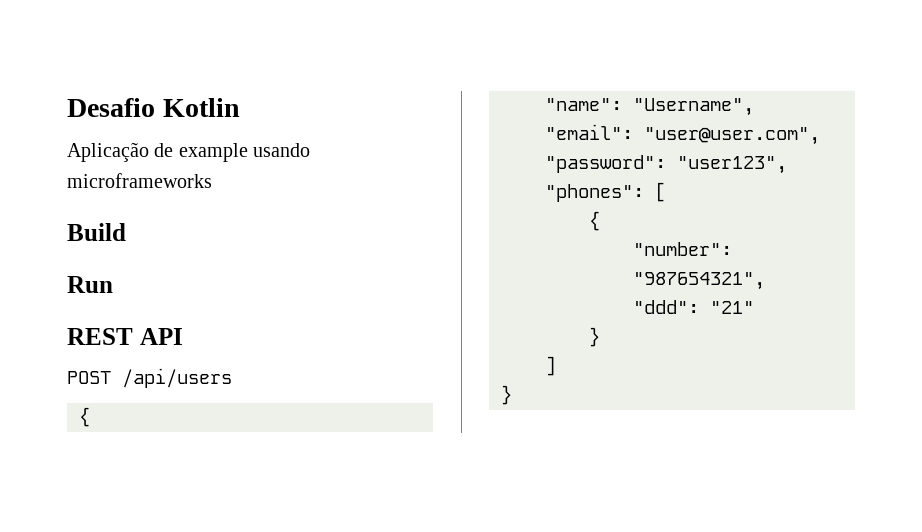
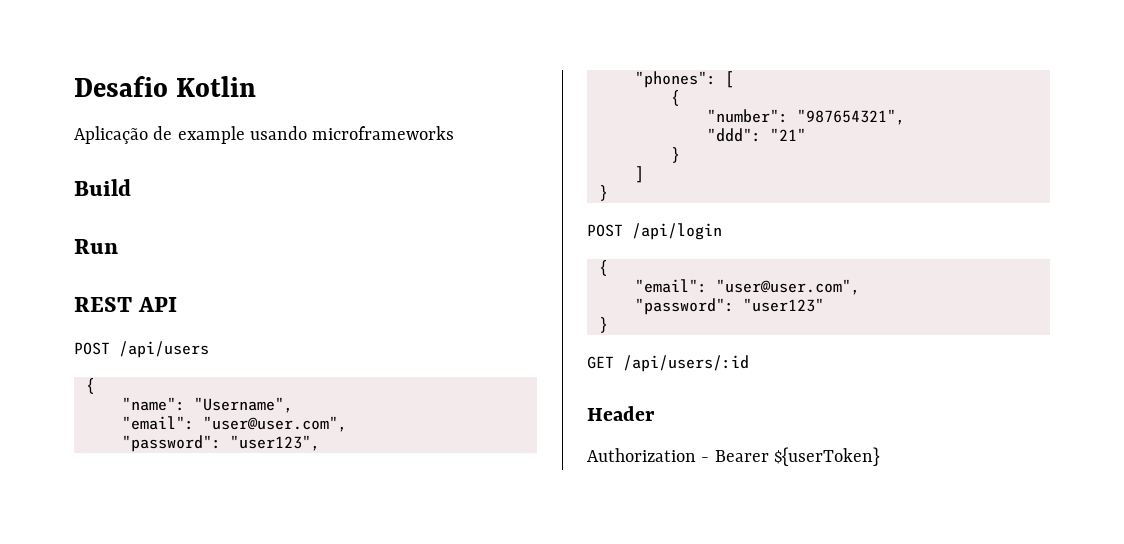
+ POST /api/login
+ {
+ "email": "user@user.com",
+ "password": "user123"
+ }
+ GET /api/users/:id
+ Header
+ Authorization - Bearer ${userToken}

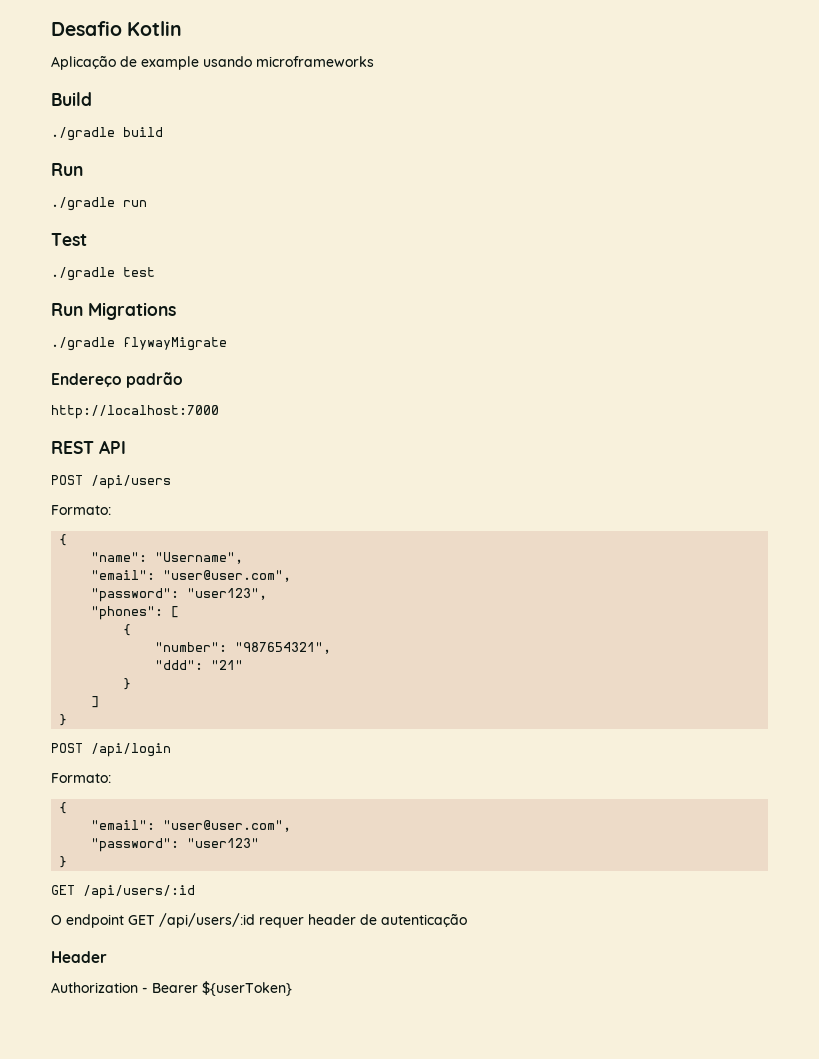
+ ./gradle build
  Run
+ ./gradle run
+ Test
+ ./gradle test
+ Run Migrations
+ ./gradle flywayMigrate
+ Endereço padrão
+ http://localhost:7000
  POST /api/users
+ Formato:
  POST /api/login
+ Formato:
+ O endpoint GET /api/users/:id requer header de autenticação

